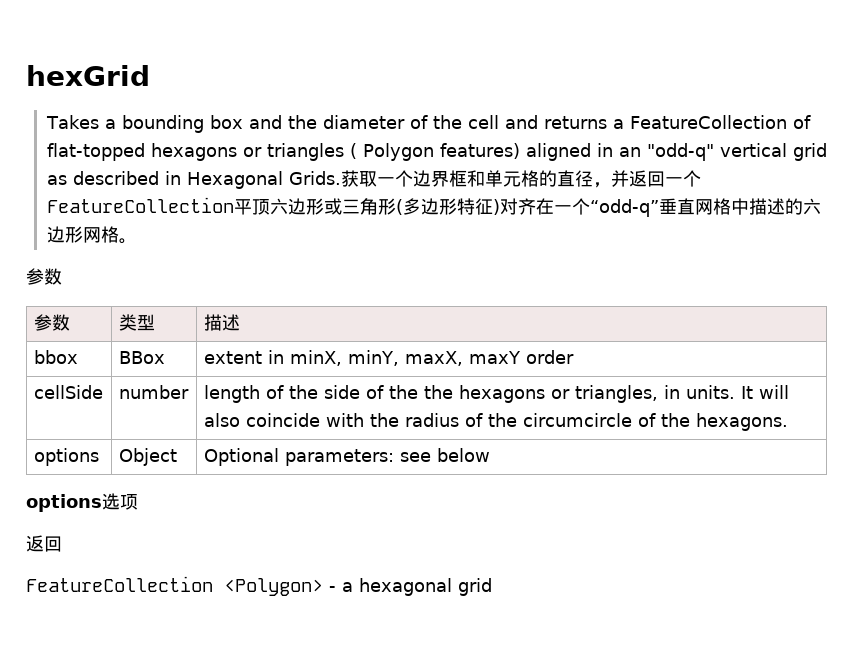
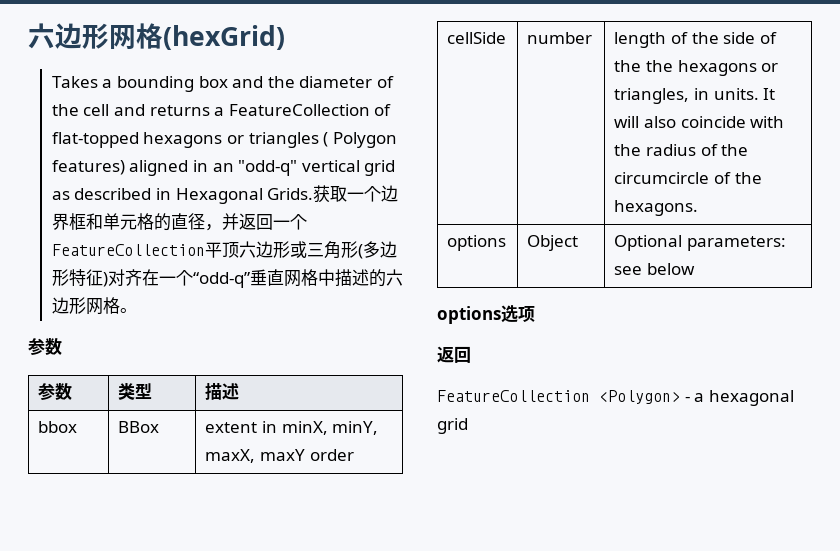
- hexGrid
+ 六边形网格(hexGrid)

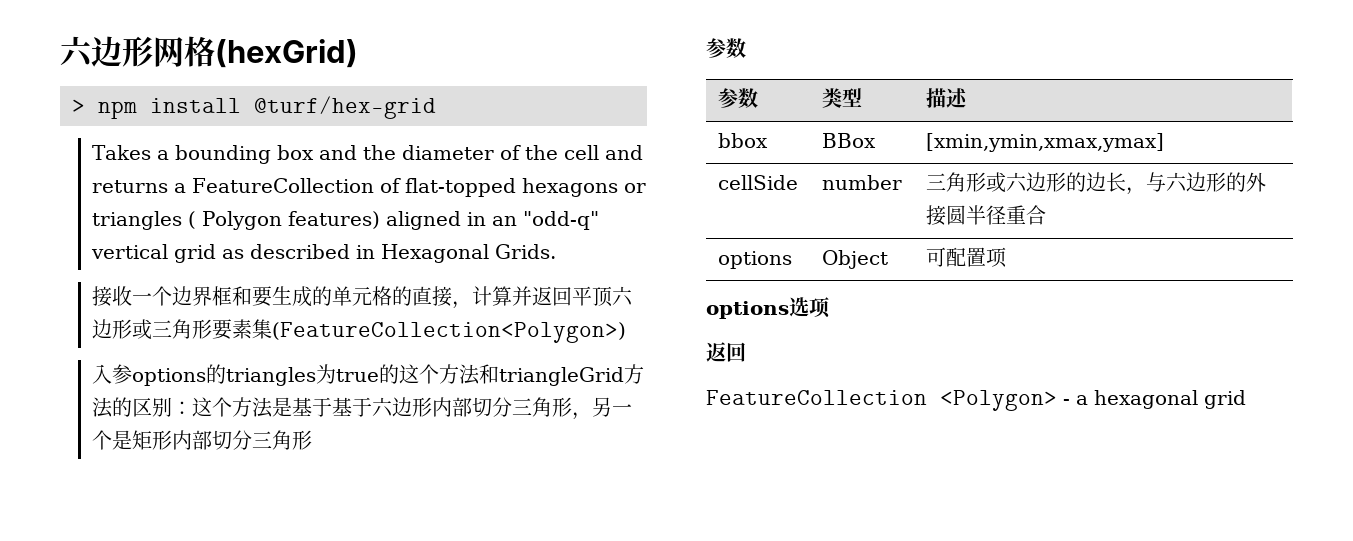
+ > npm install @turf/hex-grid
- Takes a bounding box and the diameter of the cell and returns a FeatureCollection of flat-topped hexagons or triangles ( Polygon features) aligned in an "odd-q" vertical grid as described in Hexagonal Grids.获取一个边界框和单元格的直径，并返回一个FeatureCollection平顶六边形或三角形(多边形特征)对齐在一个“odd-q”垂直网格中描述的六边形网格。
+ Takes a bounding box and the diameter of the cell and returns a FeatureCollection of flat-topped hexagons or triangles ( Polygon features) aligned in an "odd-q" vertical grid as described in Hexagonal Grids.
+ 接收一个边界框和要生成的单元格的直接，计算并返回平顶六边形或三角形要素集(FeatureCollection<Polygon>)
+ 入参options的triangles为true的这个方法和triangleGrid方法的区别：这个方法是基于基于六边形内部切分三角形，另一个是矩形内部切分三角形
- bbox | BBox | extent in minX, minY, maxX, maxY order
- cellSide | number | length of the side of the the hexagons or triangles, in units. It will also coincide with the radius of the circumcircle of the hexagons.
- options | Object | Optional parameters: see below
+ bbox | BBox | [xmin,ymin,xmax,ymax]
+ cellSide | number | 三角形或六边形的边长，与六边形的外接圆半径重合
+ options | Object | 可配置项

